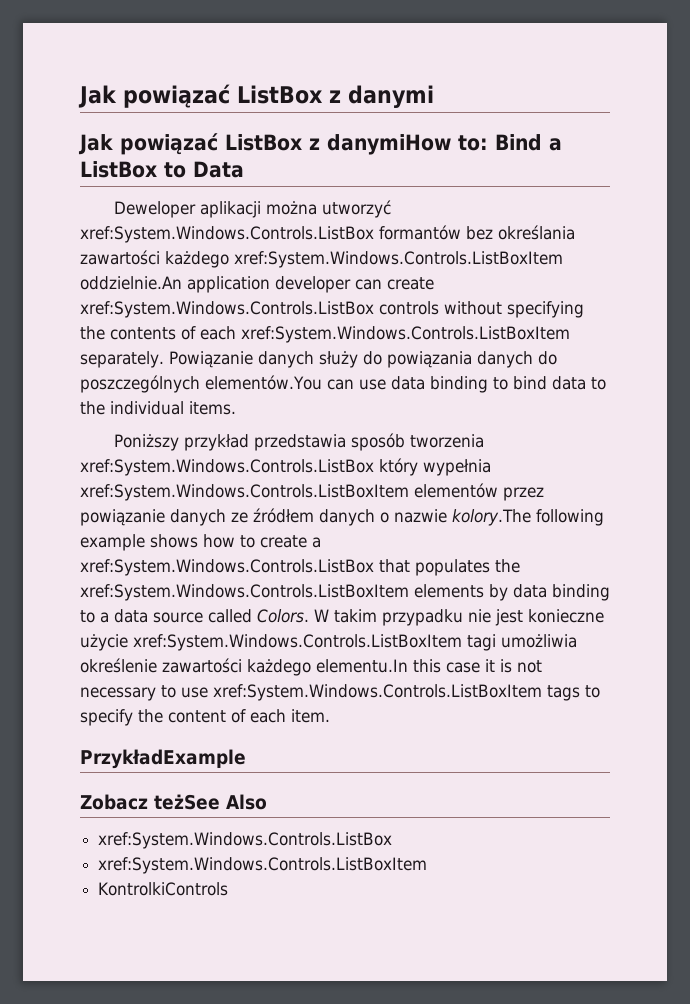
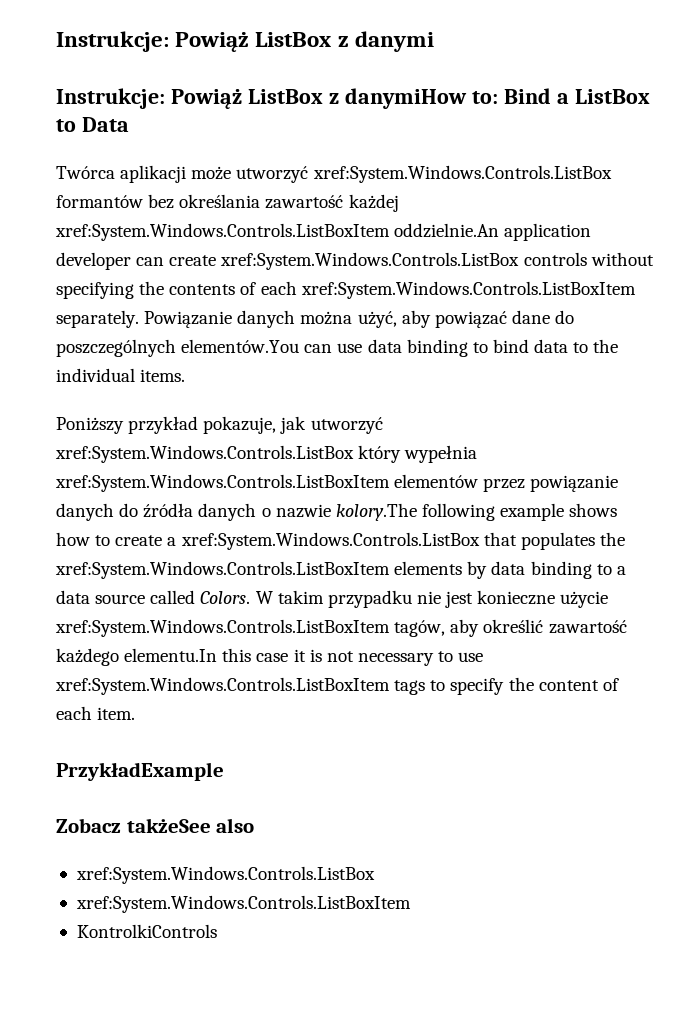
- Jak powiązać ListBox z danymi
+ Instrukcje: Powiąż ListBox z danymi
- Jak powiązać ListBox z danymiHow to: Bind a ListBox to Data
+ Instrukcje: Powiąż ListBox z danymiHow to: Bind a ListBox to Data
- Deweloper aplikacji można utworzyć xref:System.Windows.Controls.ListBox formantów bez określania zawartości każdego xref:System.Windows.Controls.ListBoxItem oddzielnie.An application developer can create xref:System.Windows.Controls.ListBox controls without specifying the contents of each xref:System.Windows.Controls.ListBoxItem separately.
+ Twórca aplikacji może utworzyć xref:System.Windows.Controls.ListBox formantów bez określania zawartość każdej xref:System.Windows.Controls.ListBoxItem oddzielnie.An application developer can create xref:System.Windows.Controls.ListBox controls without specifying the contents of each xref:System.Windows.Controls.ListBoxItem separately.
- Powiązanie danych służy do powiązania danych do poszczególnych elementów.You can use data binding to bind data to the individual items.
+ Powiązanie danych można użyć, aby powiązać dane do poszczególnych elementów.You can use data binding to bind data to the individual items.
- Poniższy przykład przedstawia sposób tworzenia xref:System.Windows.Controls.ListBox który wypełnia xref:System.Windows.Controls.ListBoxItem elementów przez powiązanie danych ze źródłem danych o nazwie kolory.The following example shows how to create a xref:System.Windows.Controls.ListBox that populates the xref:System.Windows.Controls.ListBoxItem elements by data binding to a data source called Colors.
+ Poniższy przykład pokazuje, jak utworzyć xref:System.Windows.Controls.ListBox który wypełnia xref:System.Windows.Controls.ListBoxItem elementów przez powiązanie danych do źródła danych o nazwie kolory.The following example shows how to create a xref:System.Windows.Controls.ListBox that populates the xref:System.Windows.Controls.ListBoxItem elements by data binding to a data source called Colors.
- W takim przypadku nie jest konieczne użycie xref:System.Windows.Controls.ListBoxItem tagi umożliwia określenie zawartości każdego elementu.In this case it is not necessary to use xref:System.Windows.Controls.ListBoxItem tags to specify the content of each item.
+ W takim przypadku nie jest konieczne użycie xref:System.Windows.Controls.ListBoxItem tagów, aby określić zawartość każdego elementu.In this case it is not necessary to use xref:System.Windows.Controls.ListBoxItem tags to specify the content of each item.
- Zobacz teżSee Also
+ Zobacz takżeSee also

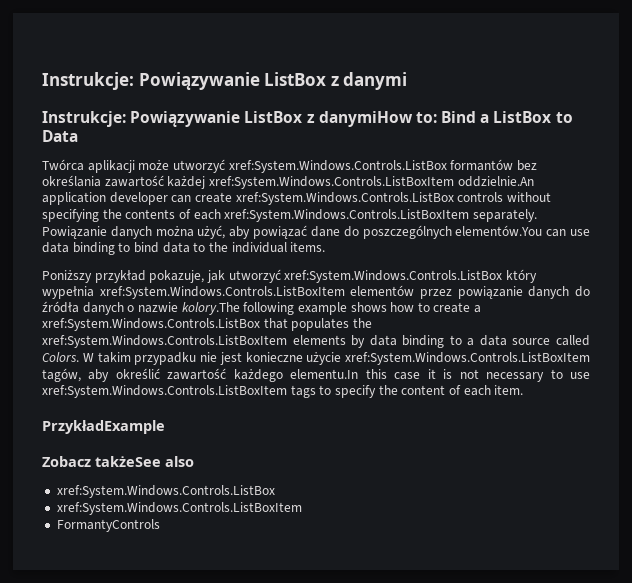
- Instrukcje: Powiąż ListBox z danymi
+ Instrukcje: Powiązywanie ListBox z danymi
- Instrukcje: Powiąż ListBox z danymiHow to: Bind a ListBox to Data
+ Instrukcje: Powiązywanie ListBox z danymiHow to: Bind a ListBox to Data
- KontrolkiControls
+ FormantyControls

